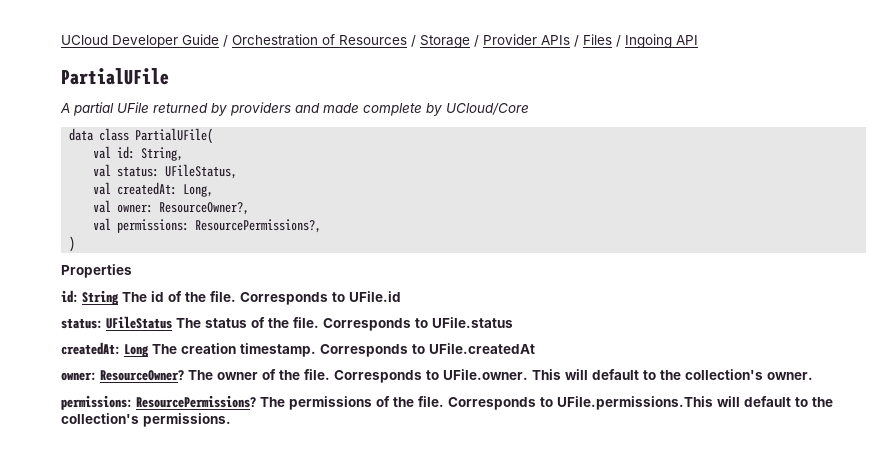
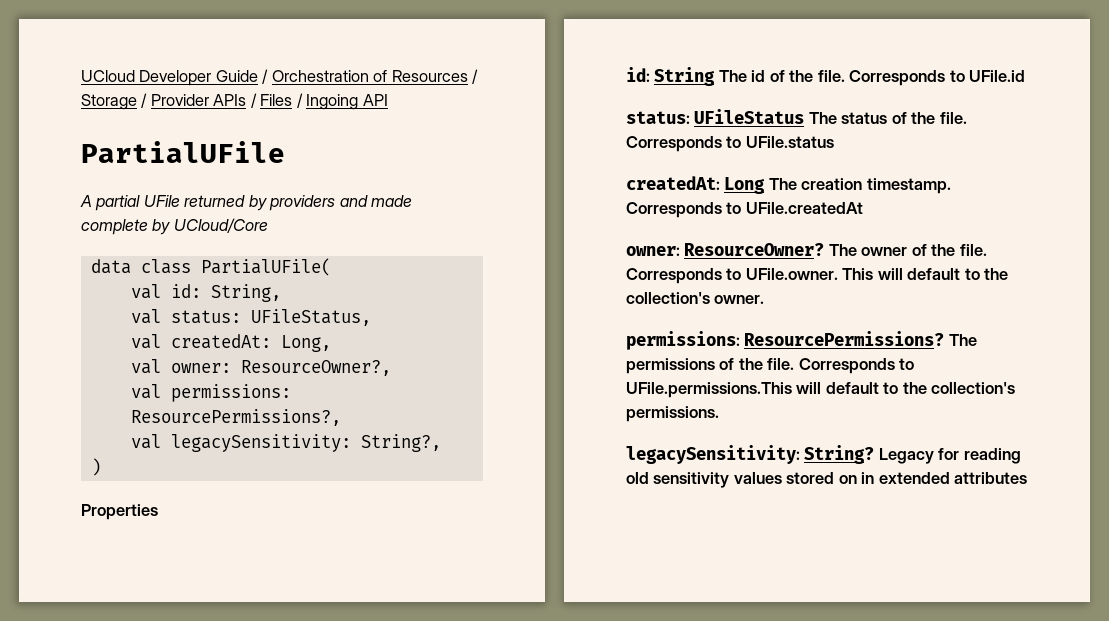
+ val legacySensitivity: String?,
+ legacySensitivity: String? Legacy for reading old sensitivity values stored on in extended attributes

